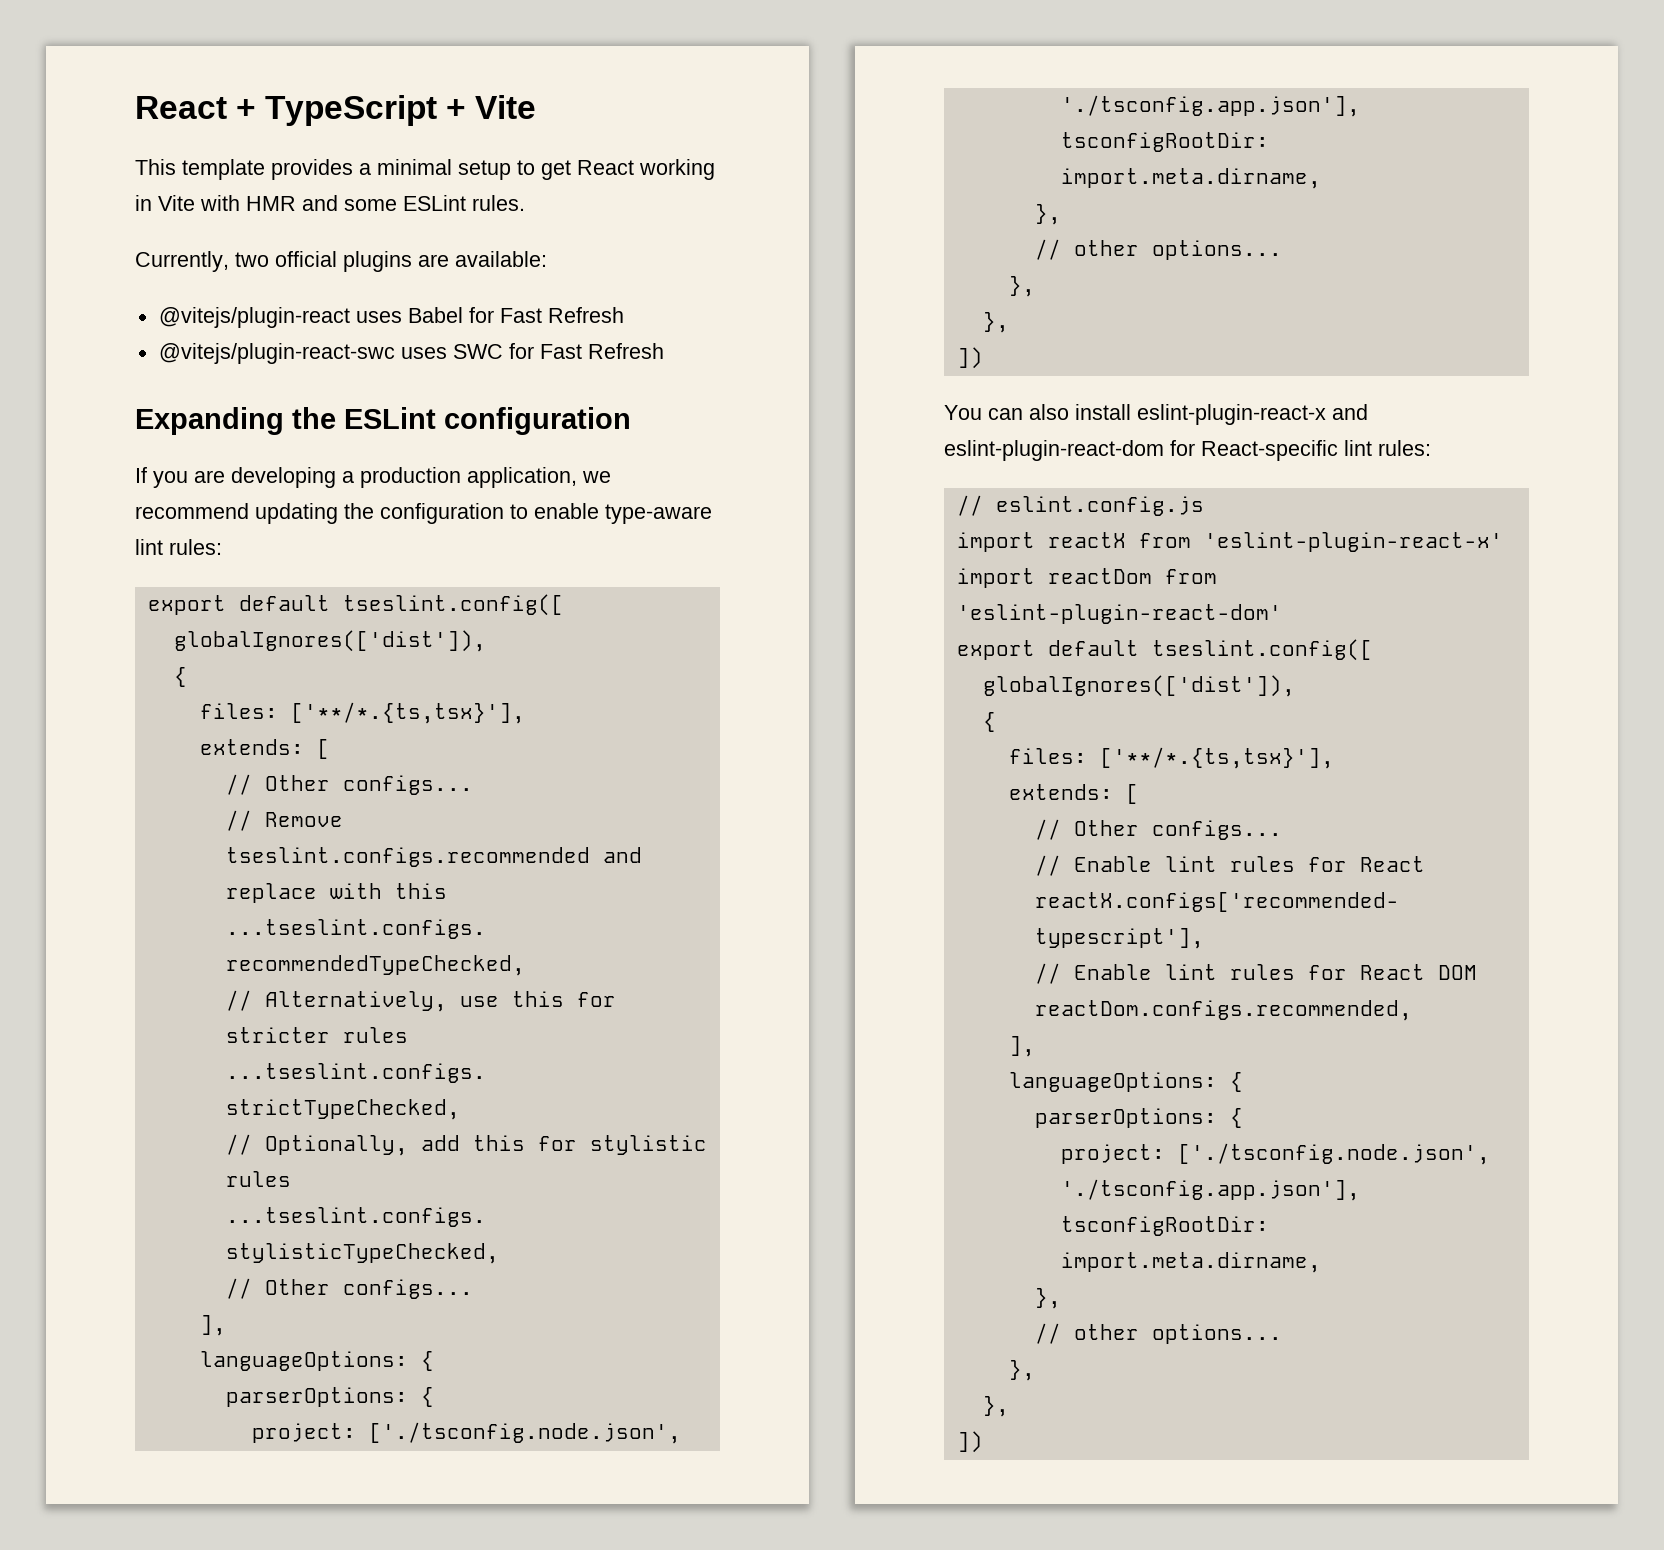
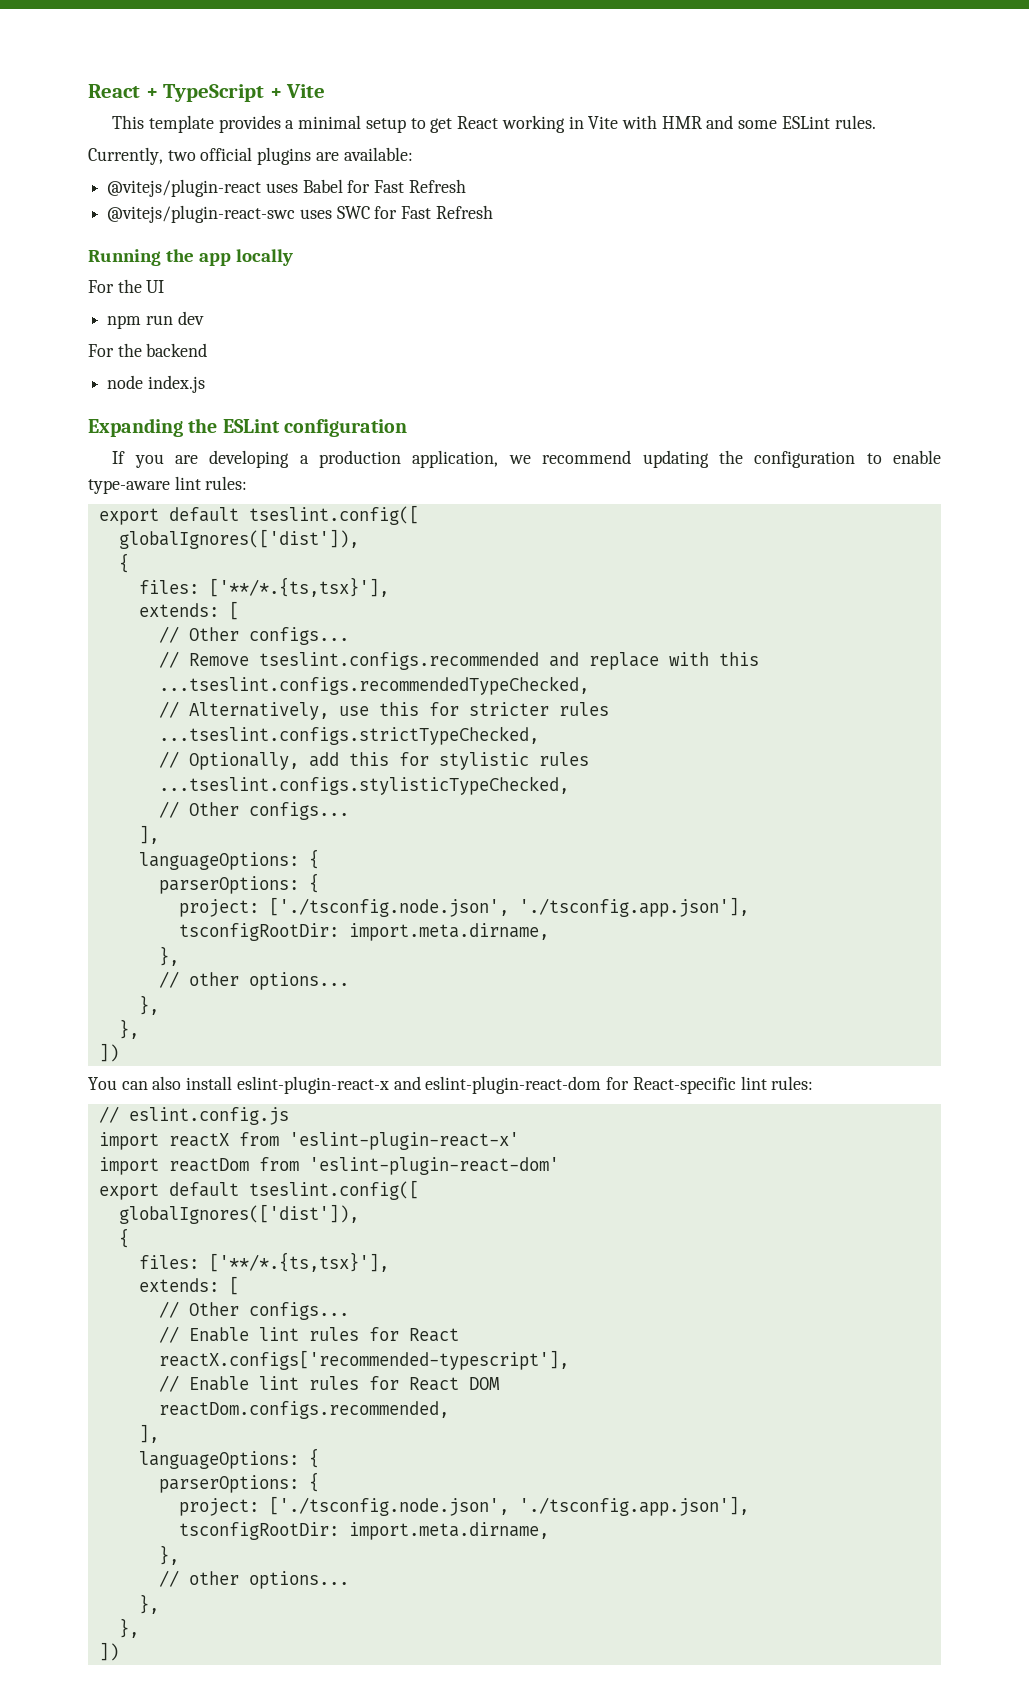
+ Running the app locally
+ For the UI
+ npm run dev
+ For the backend
+ node index.js

